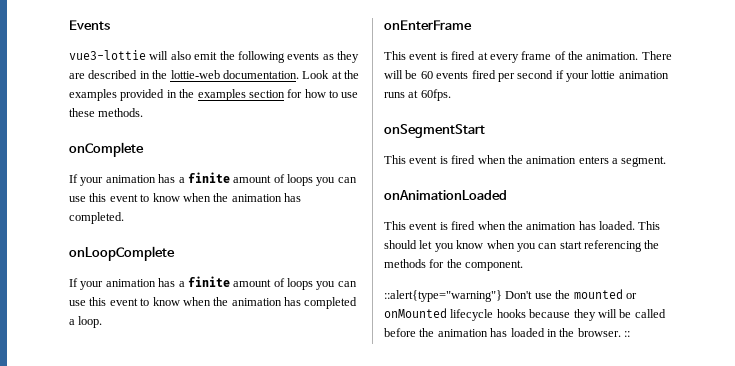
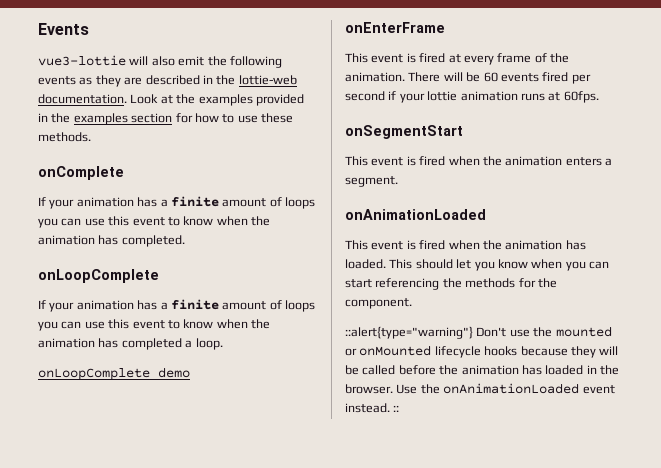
+ onLoopComplete demo
- ::alert{type="warning"} Don't use the mounted or onMounted lifecycle hooks because they will be called before the animation has loaded in the browser. ::
+ ::alert{type="warning"} Don't use the mounted or onMounted lifecycle hooks because they will be called before the animation has loaded in the browser. Use the onAnimationLoaded event instead. ::

